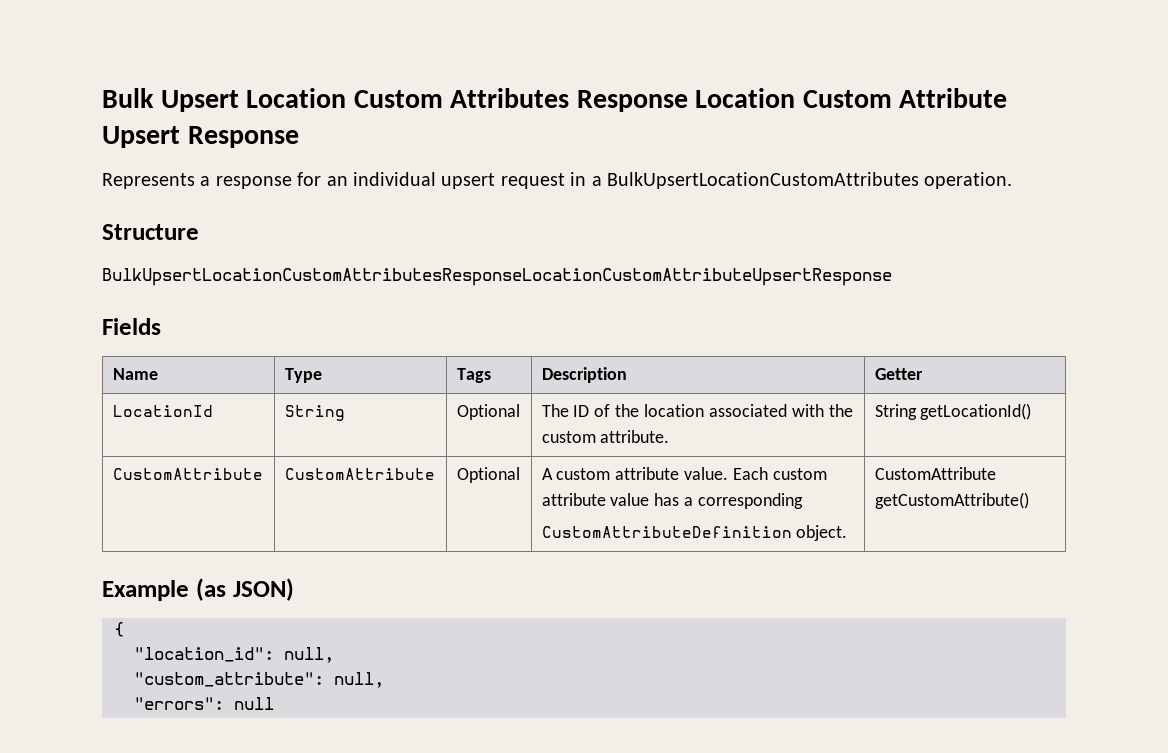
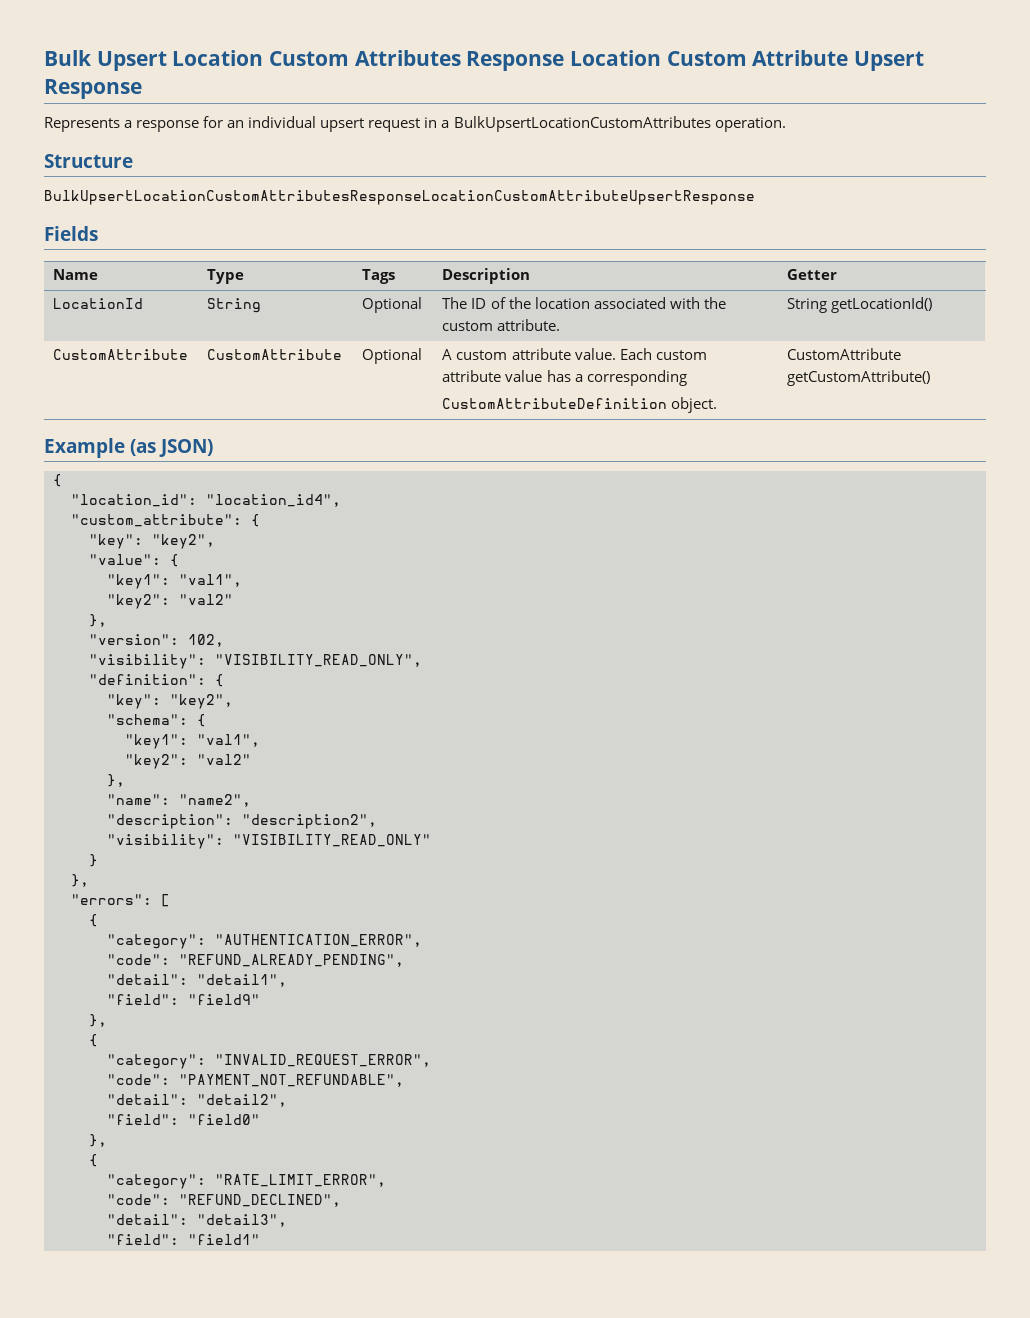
- "location_id": null,
+ "location_id": "location_id4",
- "custom_attribute": null,
- "errors": null
+ "custom_attribute": {
+ "key": "key2",
+ "value": {
+ "key1": "val1",
+ "key2": "val2"
+ },
+ "version": 102,
+ "visibility": "VISIBILITY_READ_ONLY",
+ "definition": {
+ "key": "key2",
+ "schema": {
+ "key1": "val1",
+ "key2": "val2"
+ },
+ "name": "name2",
+ "description": "description2",
+ "visibility": "VISIBILITY_READ_ONLY"
+ }
+ },
+ "errors": [
+ {
+ "category": "AUTHENTICATION_ERROR",
+ "code": "REFUND_ALREADY_PENDING",
+ "detail": "detail1",
+ "field": "field9"
+ },
+ {
+ "category": "INVALID_REQUEST_ERROR",
+ "code": "PAYMENT_NOT_REFUNDABLE",
+ "detail": "detail2",
+ "field": "field0"
+ },
+ {
+ "category": "RATE_LIMIT_ERROR",
+ "code": "REFUND_DECLINED",
+ "detail": "detail3",
+ "field": "field1"

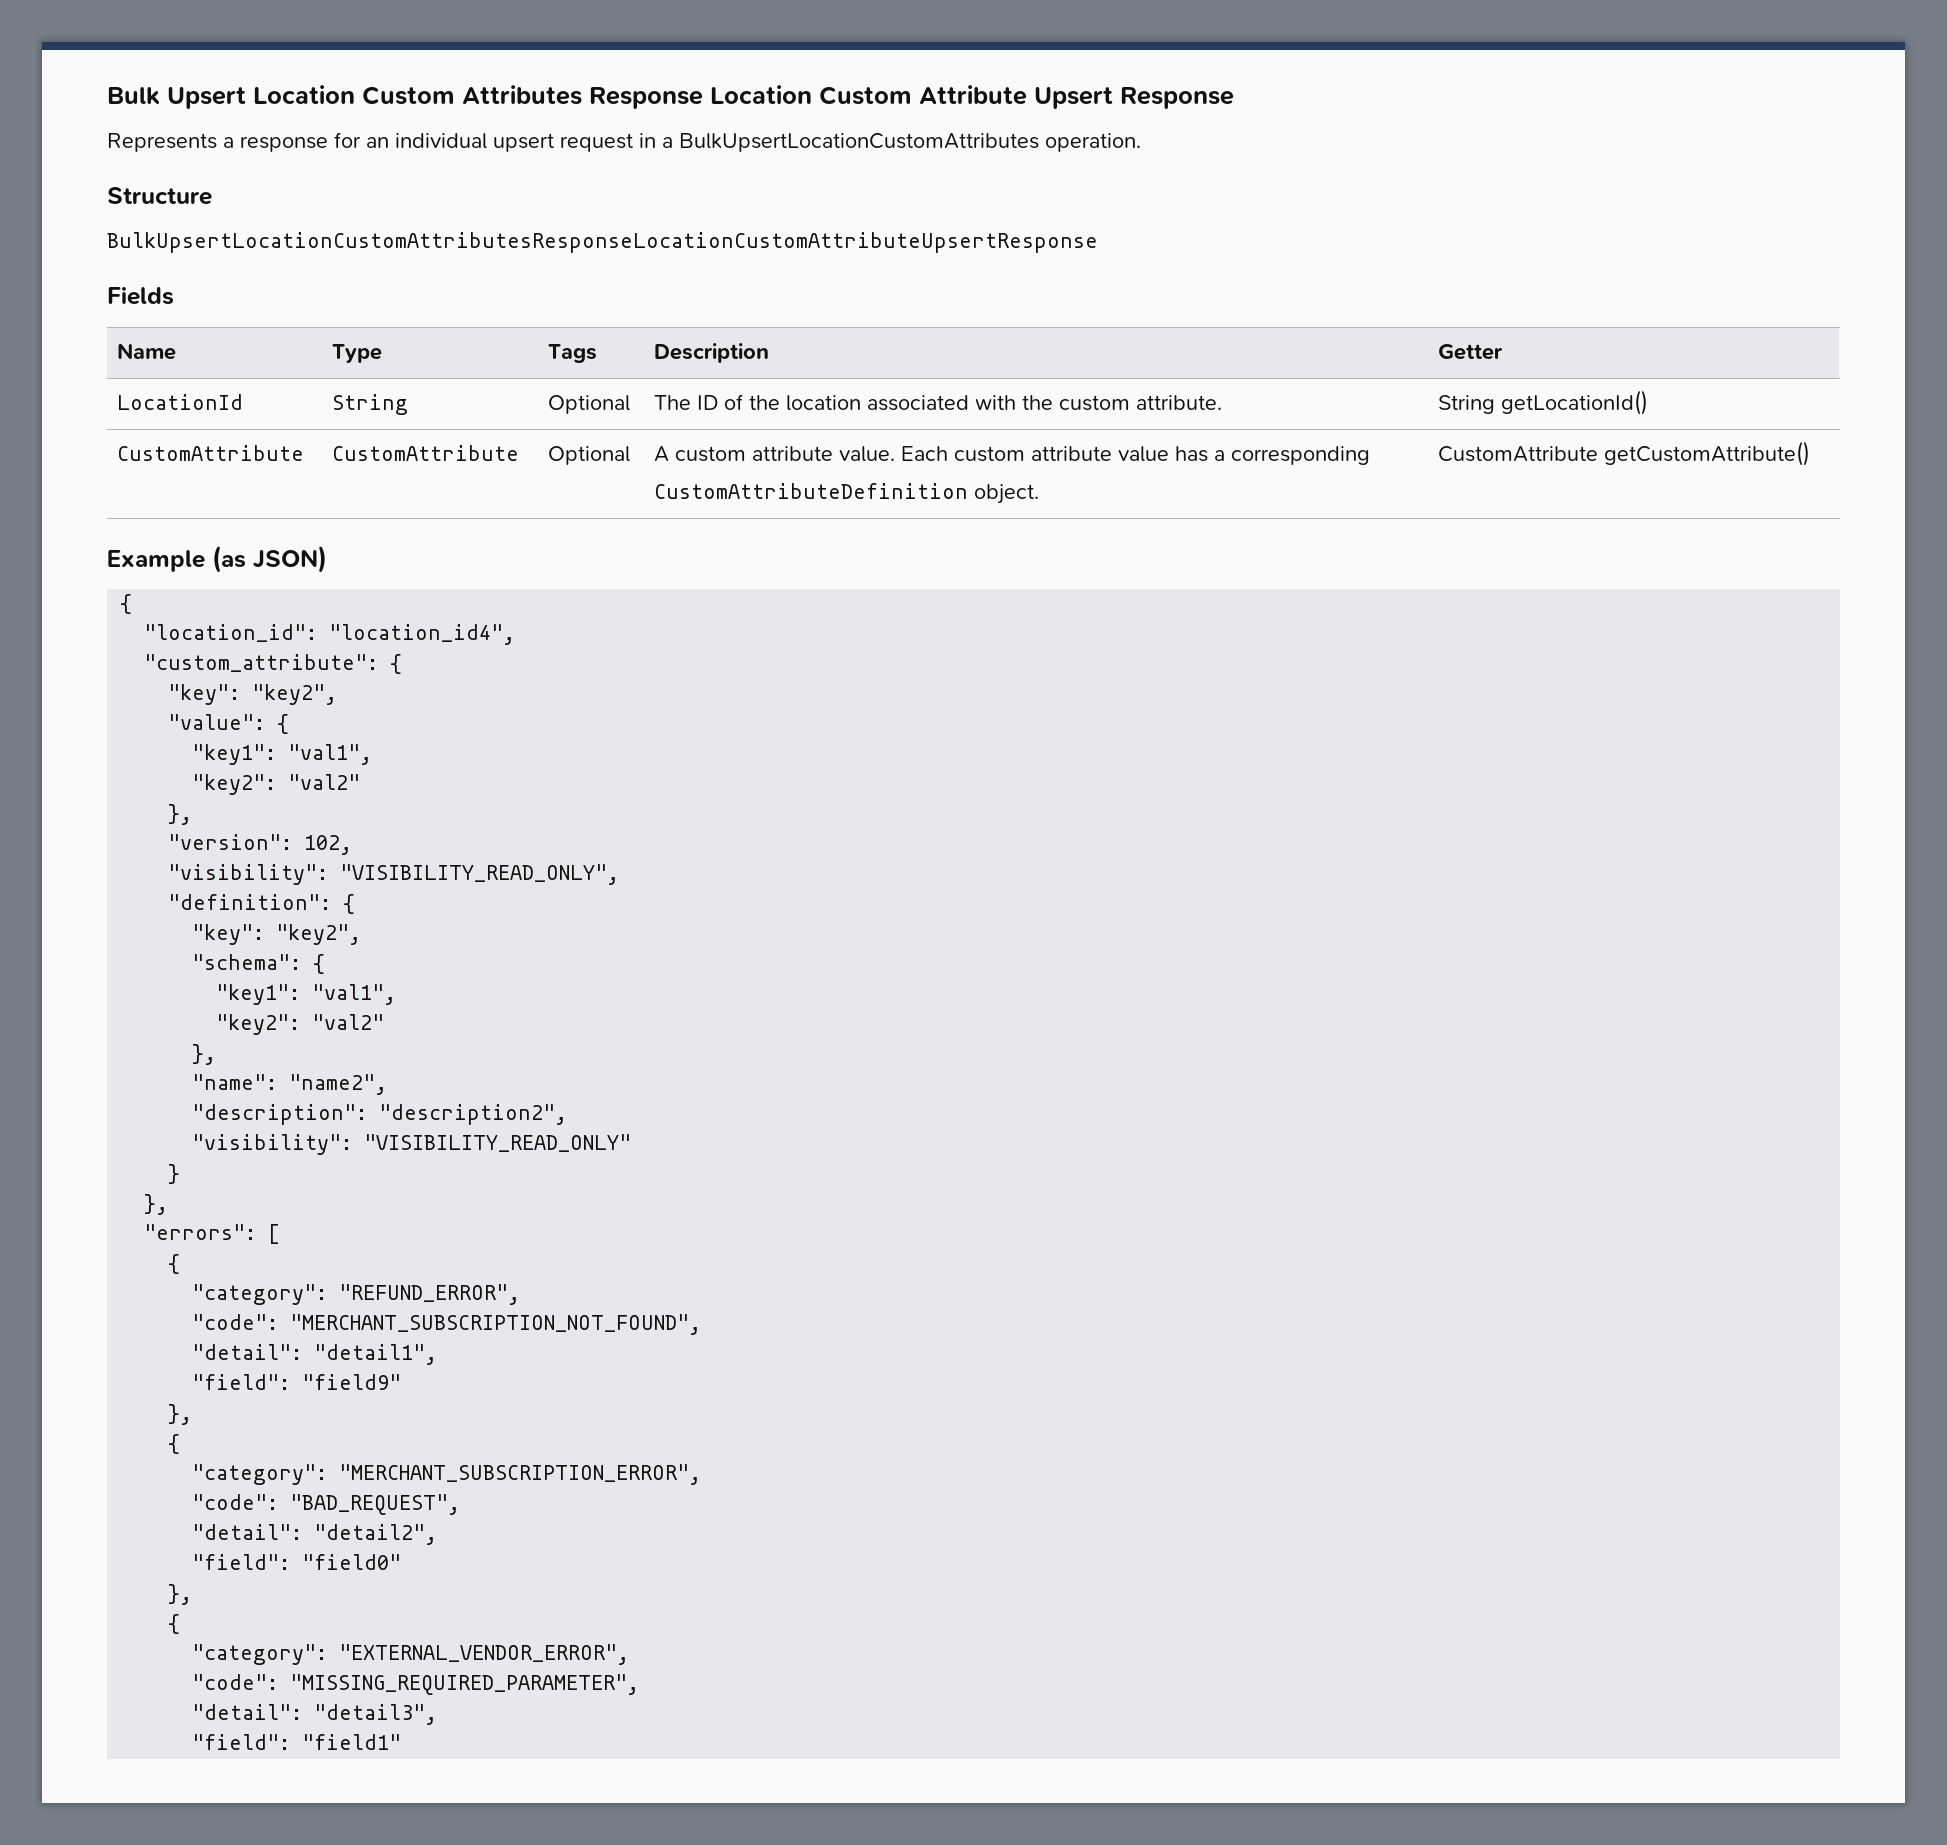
- "category": "AUTHENTICATION_ERROR",
- "code": "REFUND_ALREADY_PENDING",
+ "category": "REFUND_ERROR",
+ "code": "MERCHANT_SUBSCRIPTION_NOT_FOUND",
- "category": "INVALID_REQUEST_ERROR",
- "code": "PAYMENT_NOT_REFUNDABLE",
+ "category": "MERCHANT_SUBSCRIPTION_ERROR",
+ "code": "BAD_REQUEST",
- "category": "RATE_LIMIT_ERROR",
- "code": "REFUND_DECLINED",
+ "category": "EXTERNAL_VENDOR_ERROR",
+ "code": "MISSING_REQUIRED_PARAMETER",

